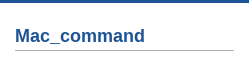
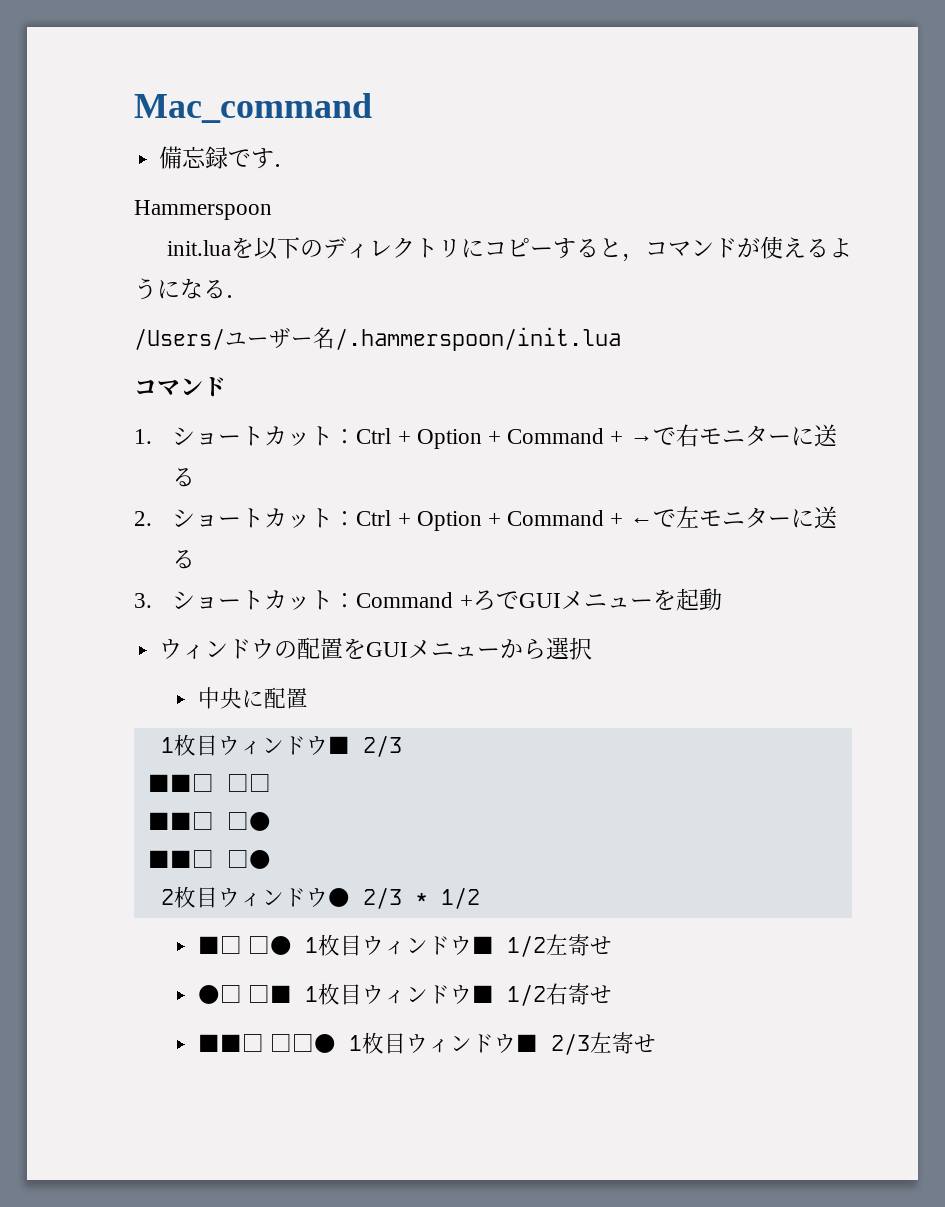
+ 備忘録です．
+ Hammerspoon
+ init.luaを以下のディレクトリにコピーすると，コマンドが使えるようになる．
+ /Users/ユーザー名/.hammerspoon/init.lua
+ コマンド
+ 1.ショートカット：Ctrl + Option + Command + →で右モニターに送る
+ 2.ショートカット：Ctrl + Option + Command + ←で左モニターに送る
+ 3.ショートカット：Command +ろでGUIメニューを起動
+ ウィンドウの配置をGUIメニューから選択
+ 中央に配置
+ 1枚目ウィンドウ■ 2/3
+ ■■□ □□
+ ■■□ □●
+ ■■□ □●
+ 2枚目ウィンドウ● 2/3 * 1/2
+ ■□ □● 1枚目ウィンドウ■ 1/2左寄せ
+ ●□ □■ 1枚目ウィンドウ■ 1/2右寄せ
+ ■■□ □□● 1枚目ウィンドウ■ 2/3左寄せ

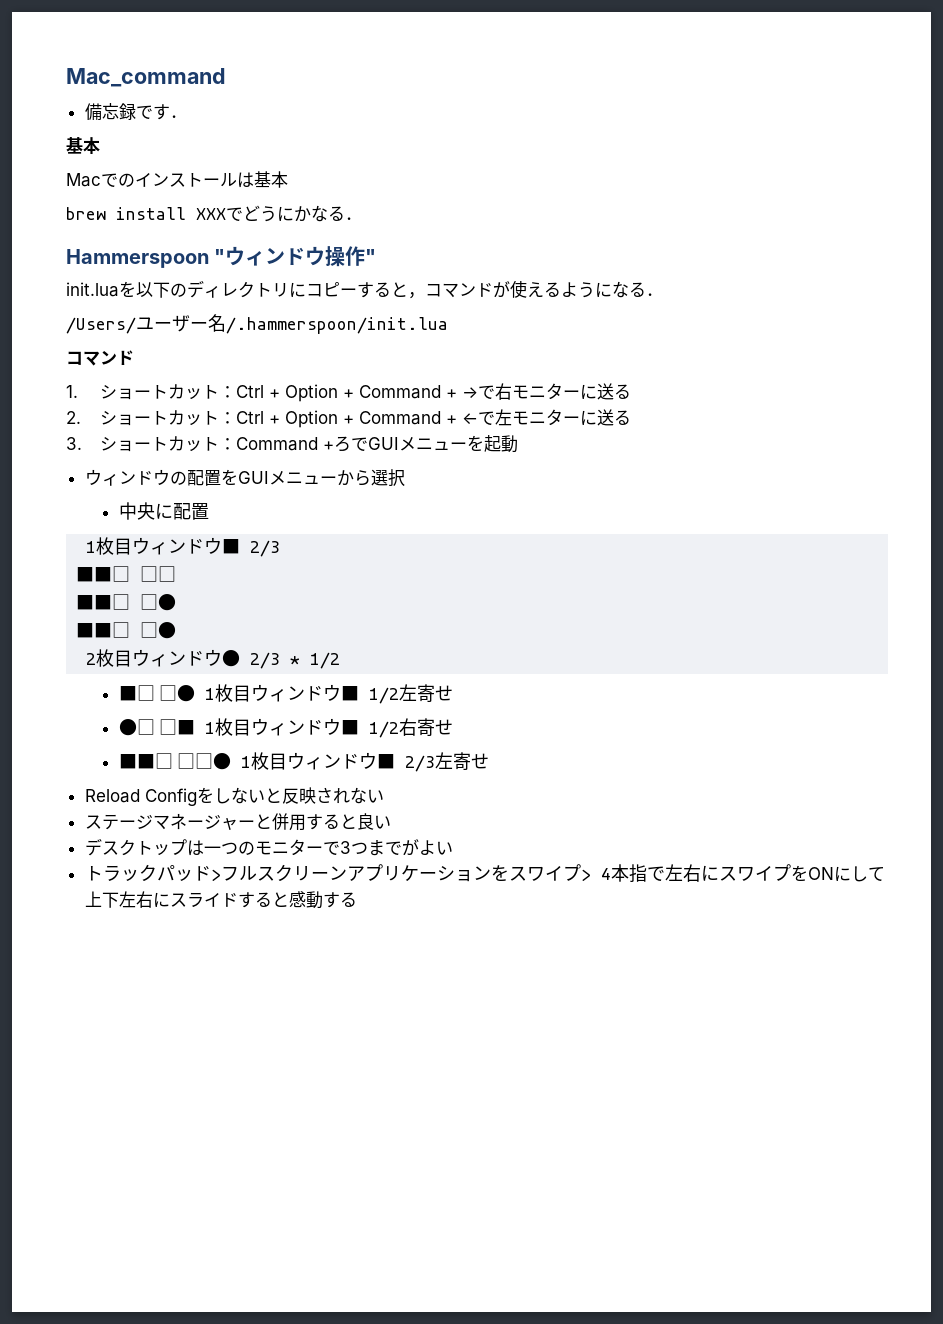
  備忘録です．
- Hammerspoon
+ 基本
+ Macでのインストールは基本
+ brew install XXXでどうにかなる．
+ Hammerspoon "ウィンドウ操作"
+ Reload Configをしないと反映されない
+ ステージマネージャーと併用すると良い
+ デスクトップは一つのモニターで3つまでがよい
+ トラックパッド>フルスクリーンアプリケーションをスワイプ> 4本指で左右にスワイプをONにして上下左右にスライドすると感動する

